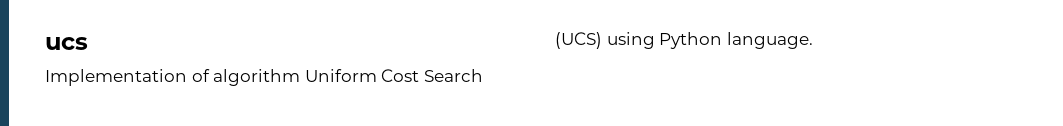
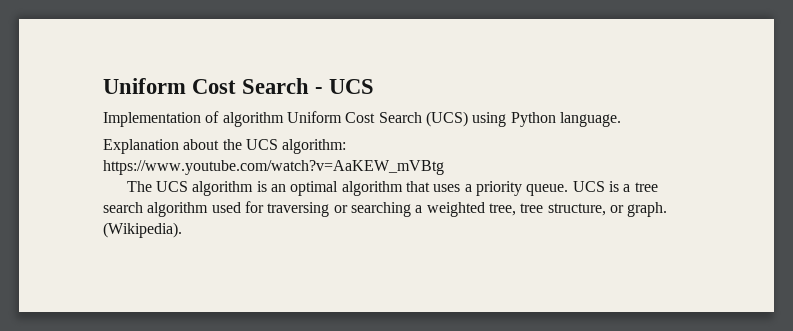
- ucs
+ Uniform Cost Search - UCS
+ Explanation about the UCS algorithm: https://www.youtube.com/watch?v=AaKEW_mVBtg
+ The UCS algorithm is an optimal algorithm that uses a priority queue. UCS is a tree search algorithm used for traversing or searching a weighted tree, tree structure, or graph. (Wikipedia).

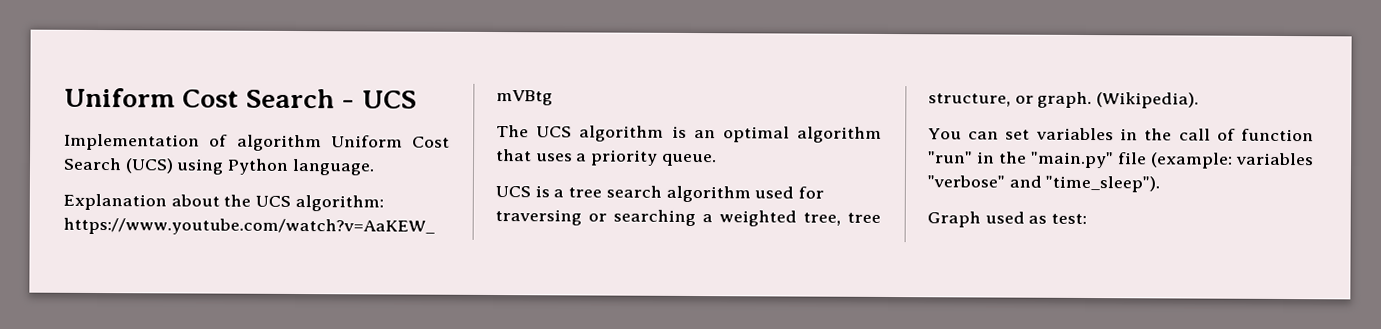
- The UCS algorithm is an optimal algorithm that uses a priority queue. UCS is a tree search algorithm used for traversing or searching a weighted tree, tree structure, or graph.
+ The UCS algorithm is an optimal algorithm that uses a priority queue.
+ UCS is a tree search algorithm used for traversing or searching a weighted tree, tree structure, or graph.
+ You can set variables in the call of function "run" in the "main.py" file (example: variables "verbose" and "time_sleep").
+ Graph used as test:

